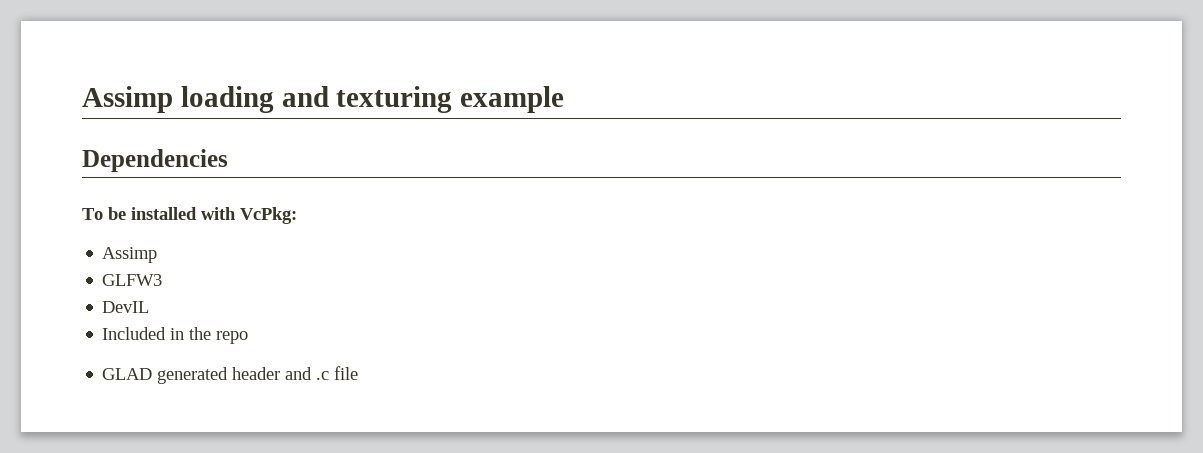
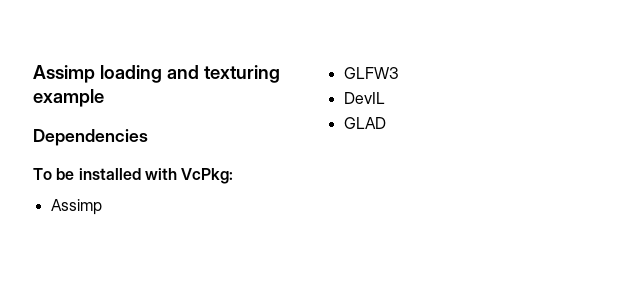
- Included in the repo
- GLAD generated header and .c file
+ GLAD

